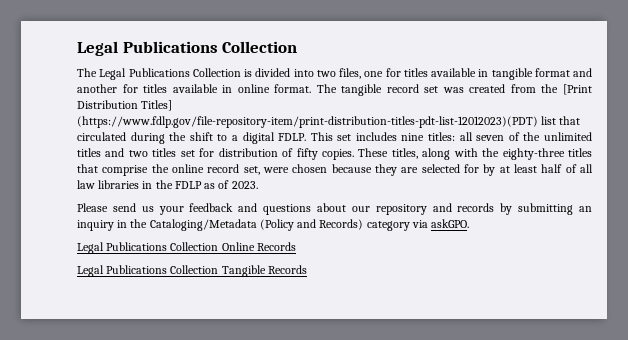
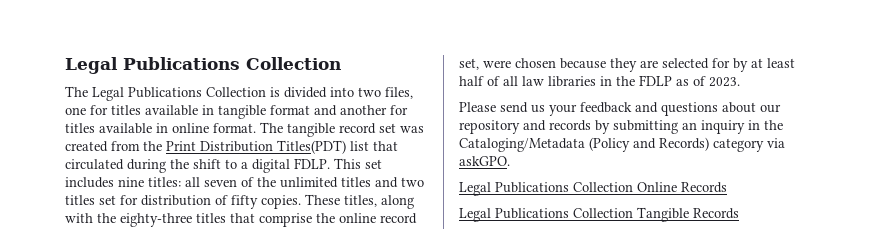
- The tangible record set was created from the [Print Distribution Titles] (https://www.fdlp.gov/file-repository-item/print-distribution-titles-pdt-list-12012023)(PDT) list that circulated during the shift to a digital FDLP.
+ The tangible record set was created from the Print Distribution Titles(PDT) list that circulated during the shift to a digital FDLP.

